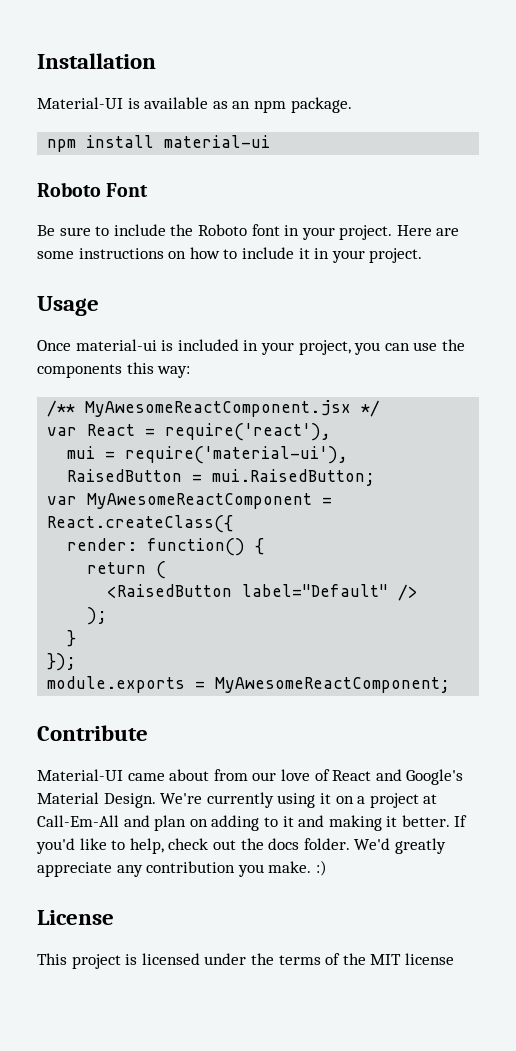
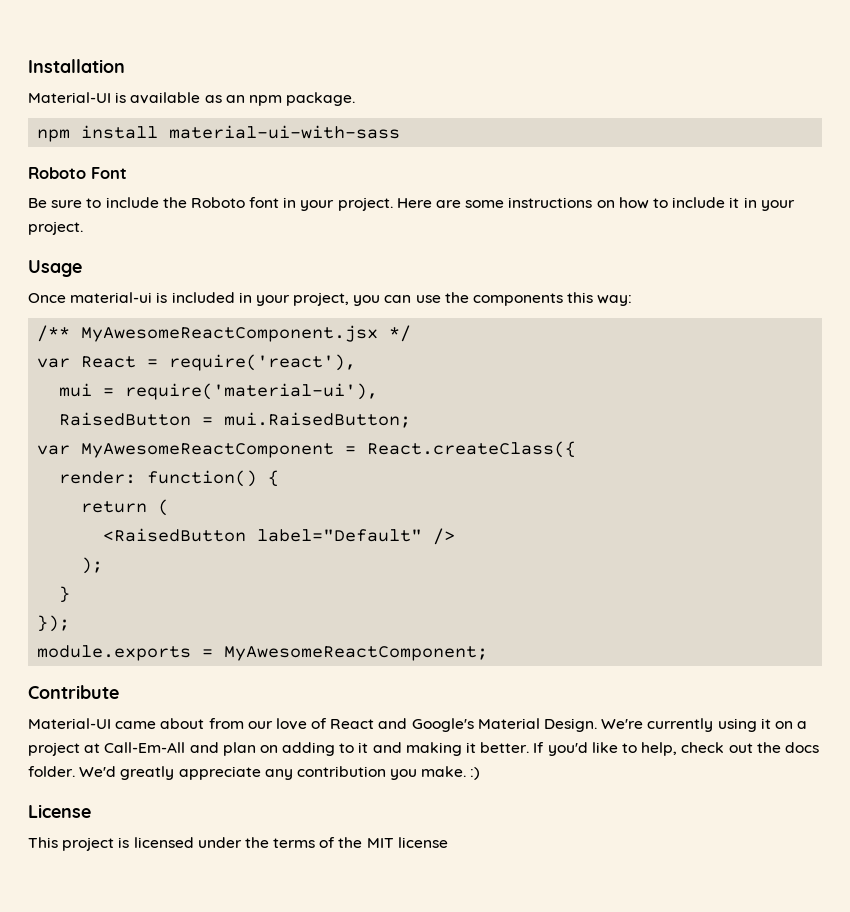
- npm install material-ui
+ npm install material-ui-with-sass

